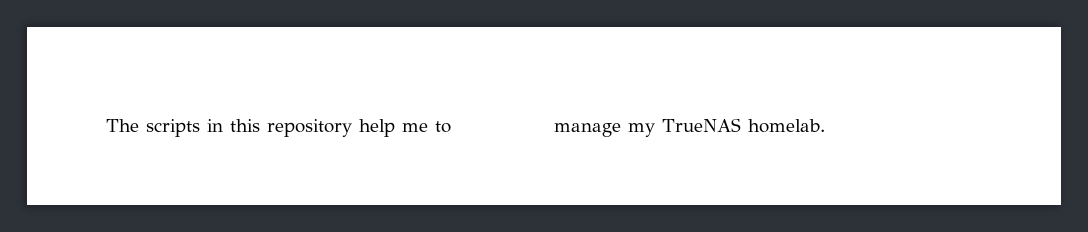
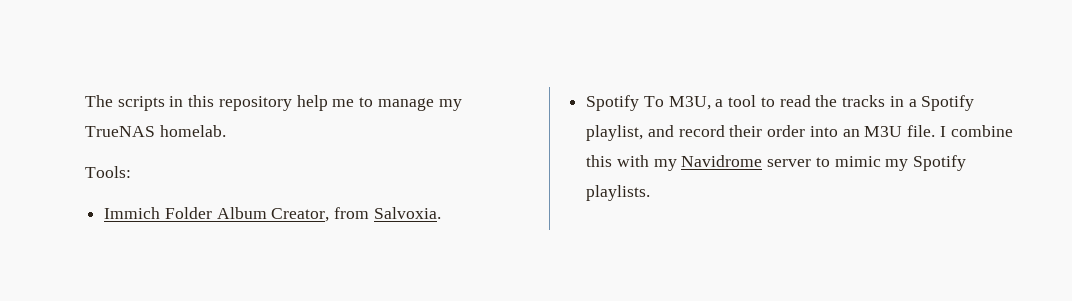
+ Tools:
+ Immich Folder Album Creator, from Salvoxia.
+ Spotify To M3U, a tool to read the tracks in a Spotify playlist, and record their order into an M3U file. I combine this with my Navidrome server to mimic my Spotify playlists.

